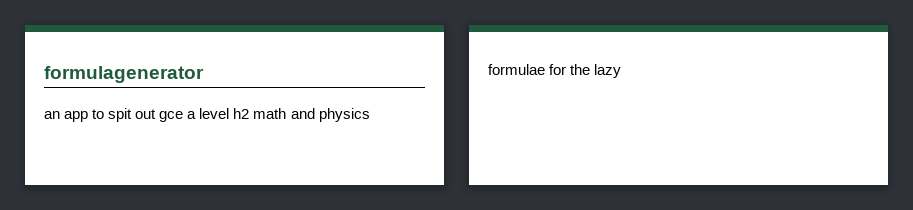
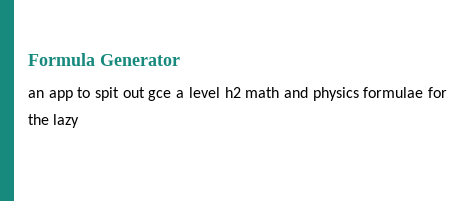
- formulagenerator
+ Formula Generator

